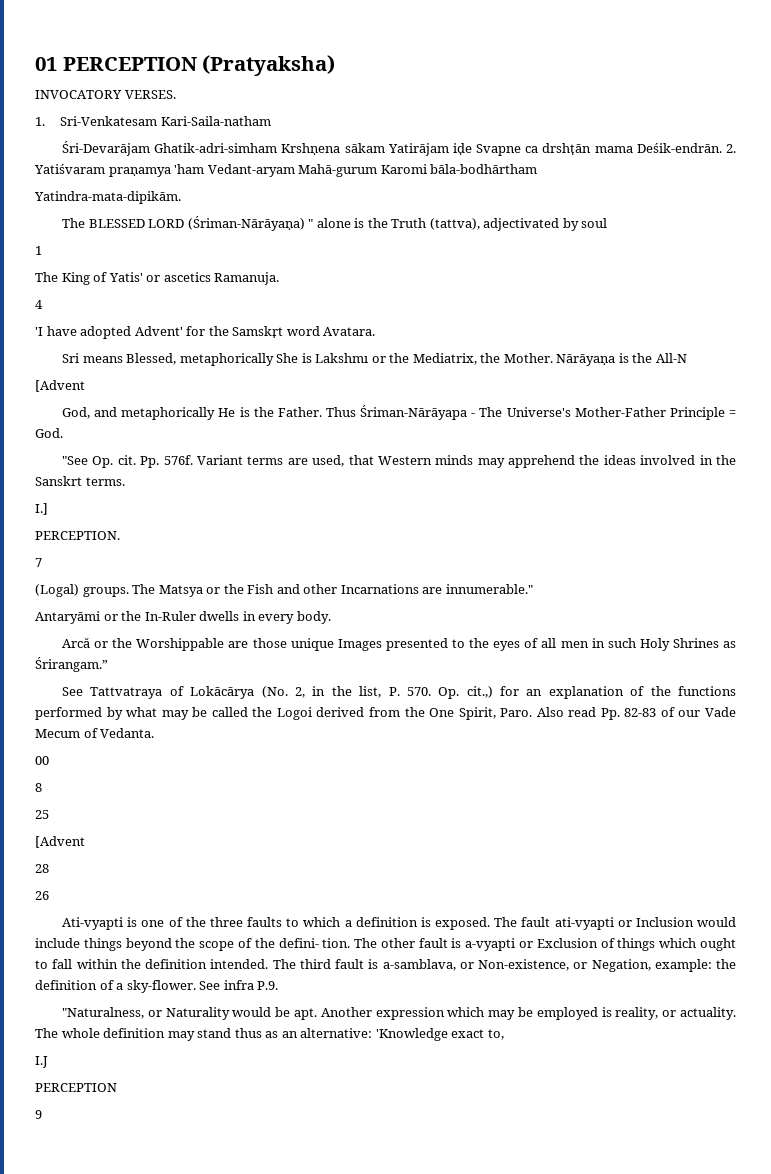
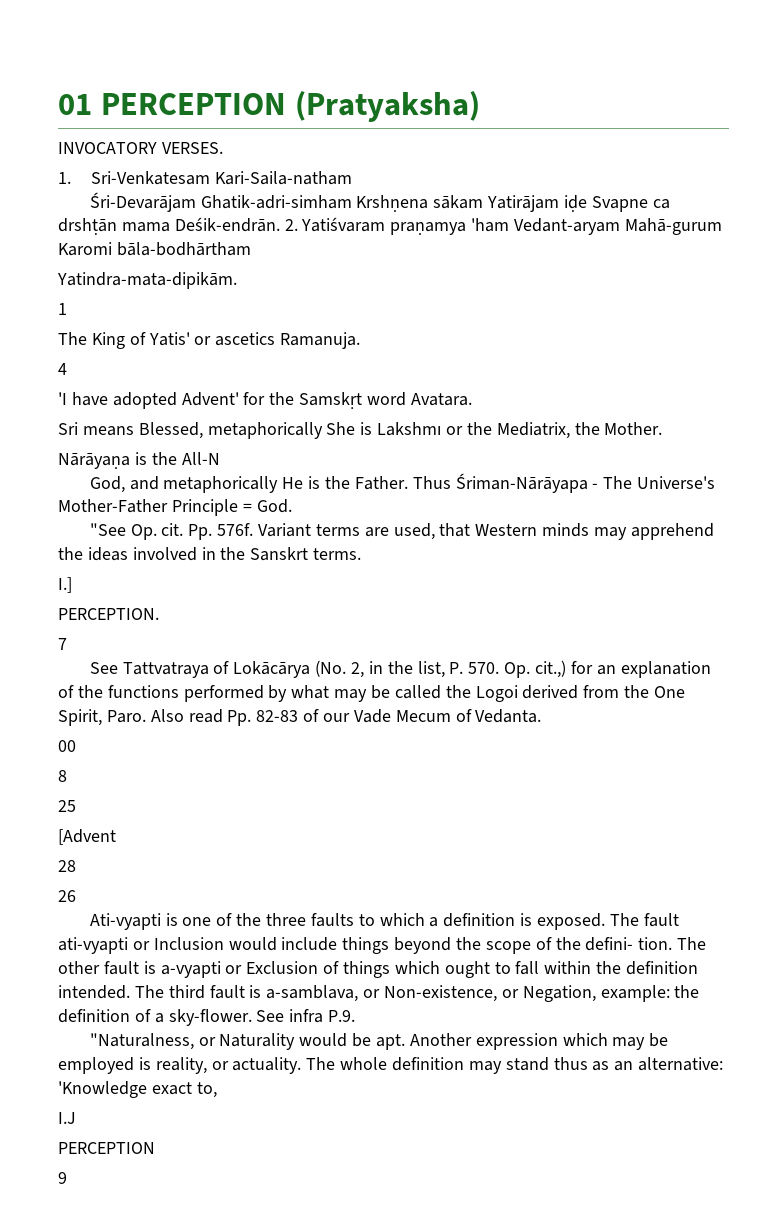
- The BLESSED LORD (Śriman-Nārāyaṇa) " alone is the Truth (tattva), adjectivated by soul
- Sri means Blessed, metaphorically She is Lakshmı or the Mediatrix, the Mother. Nārāyaṇa is the All-N
- [Advent
+ Sri means Blessed, metaphorically She is Lakshmı or the Mediatrix, the Mother.
+ Nārāyaṇa is the All-N
- (Logal) groups. The Matsya or the Fish and other Incarnations are innumerable."
- Antaryāmi or the In-Ruler dwells in every body.
- Arcă or the Worshippable are those unique Images presented to the eyes of all men in such Holy Shrines as Śrirangam.”

